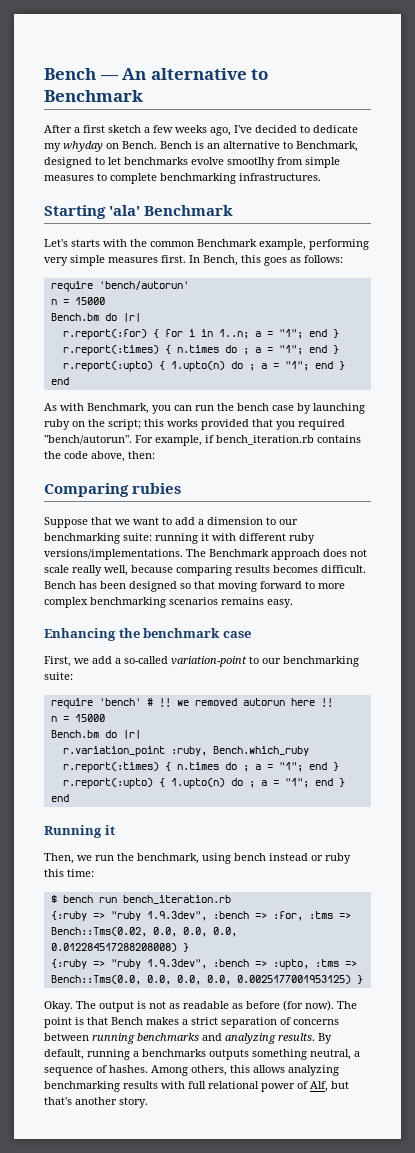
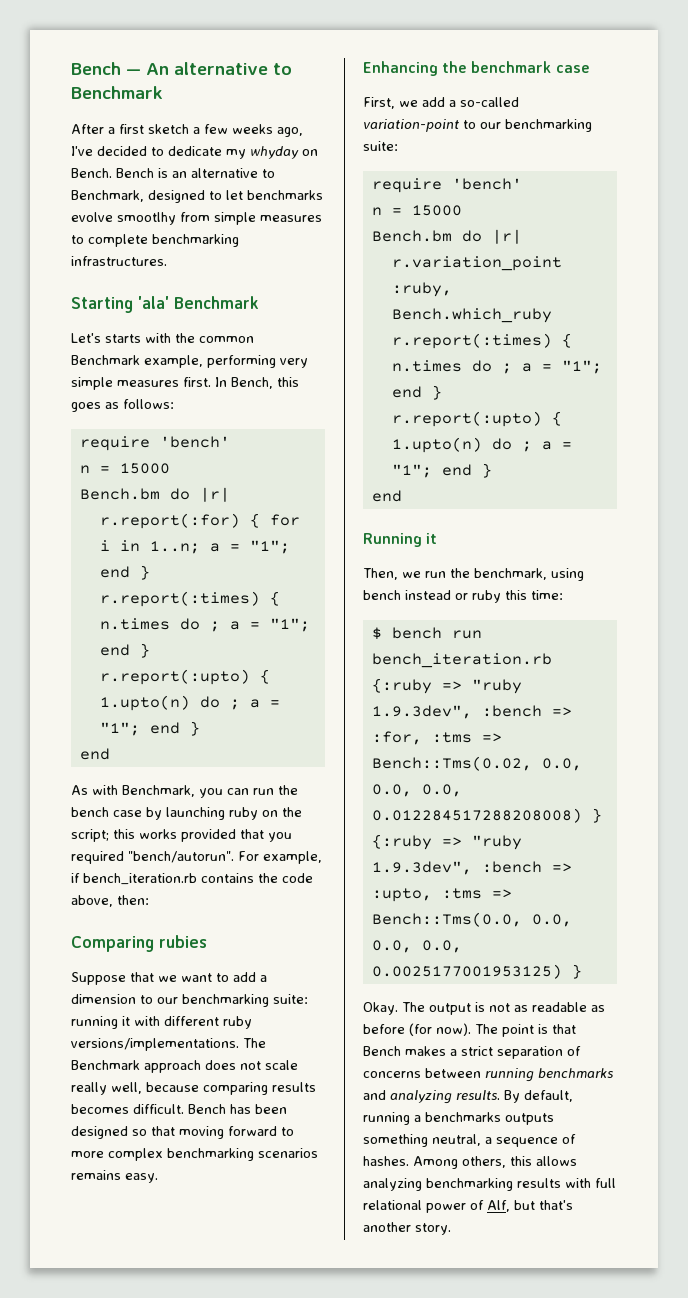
  In Bench, this goes as follows:
- require 'bench/autorun'
+ require 'bench'
  First, we add a so-called variation-point to our benchmarking suite:
- require 'bench' # !! we removed autorun here !!
+ require 'bench'

